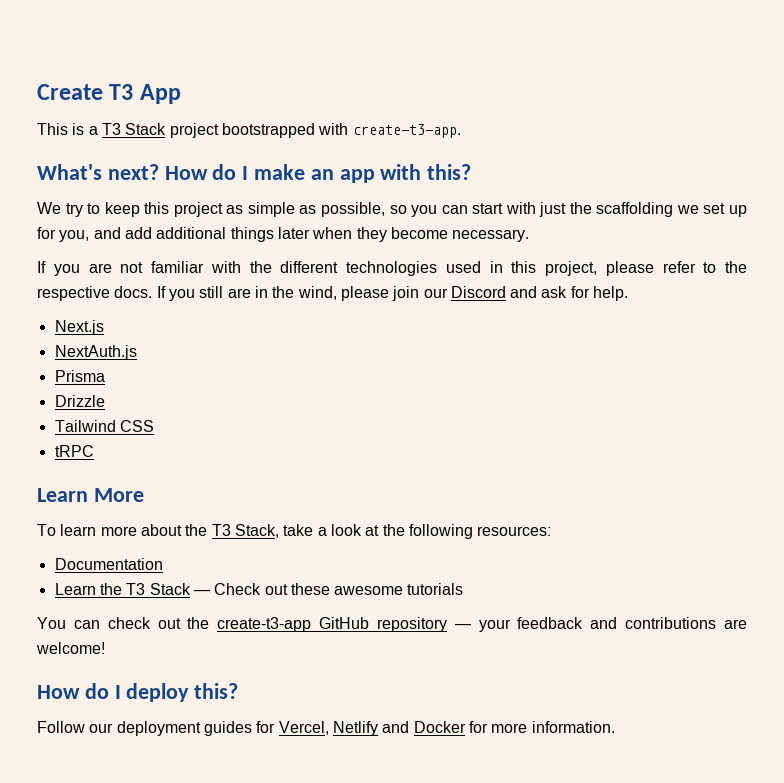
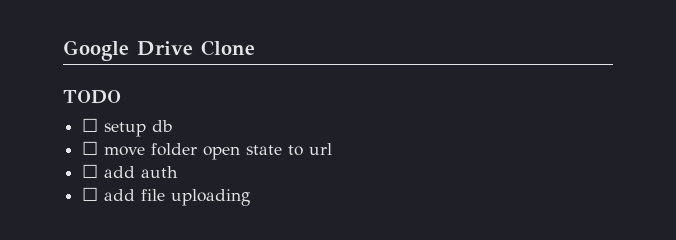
- Create T3 App
- This is a T3 Stack project bootstrapped with create-t3-app.
- What's next? How do I make an app with this?
- We try to keep this project as simple as possible, so you can start with just the scaffolding we set up for you, and add additional things later when they become necessary.
- If you are not familiar with the different technologies used in this project, please refer to the respective docs. If you still are in the wind, please join our Discord and ask for help.
- Next.js
- NextAuth.js
- Prisma
- Drizzle
- Tailwind CSS
- tRPC
- Learn More
- To learn more about the T3 Stack, take a look at the following resources:
- Documentation
- Learn the T3 Stack — Check out these awesome tutorials
- You can check out the create-t3-app GitHub repository — your feedback and contributions are welcome!
- How do I deploy this?
- Follow our deployment guides for Vercel, Netlify and Docker for more information.
+ Google Drive Clone
+ TODO
+ ☐ setup db
+ ☐ move folder open state to url
+ ☐ add auth
+ ☐ add file uploading

